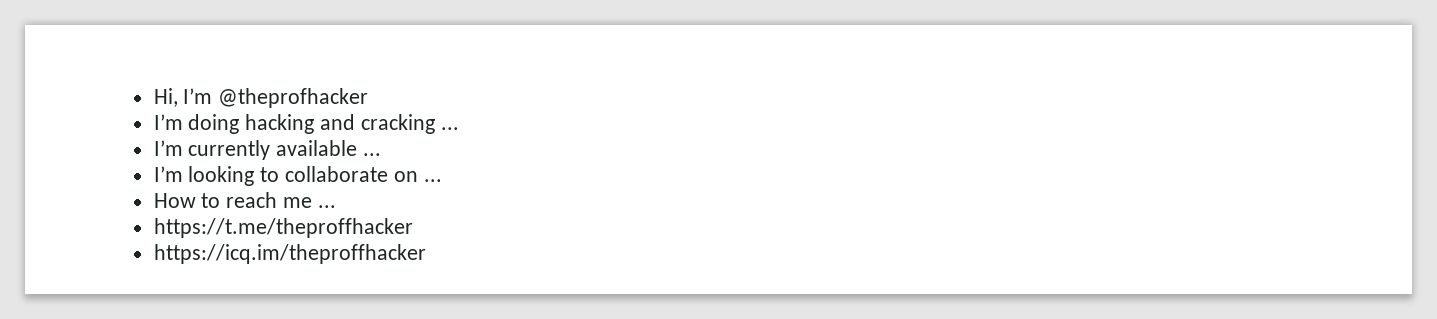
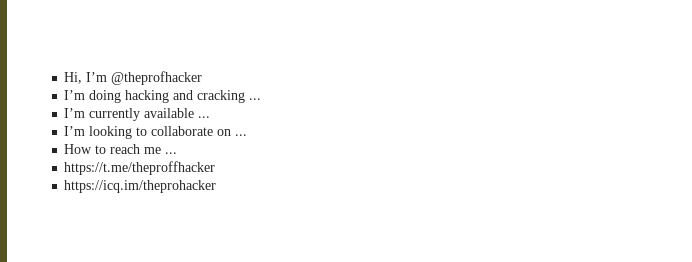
- https://icq.im/theproffhacker
+ https://icq.im/theprohacker

